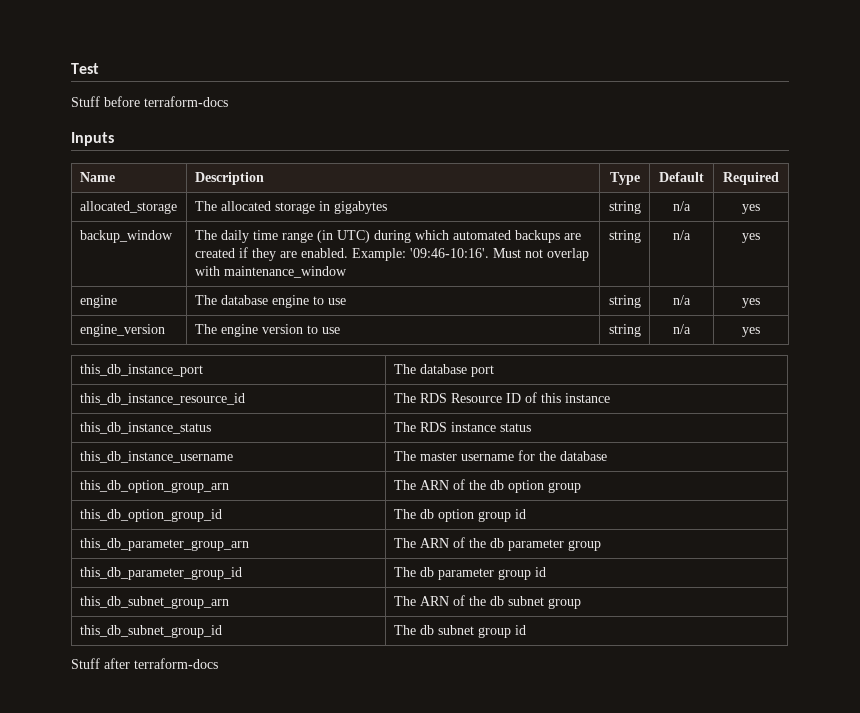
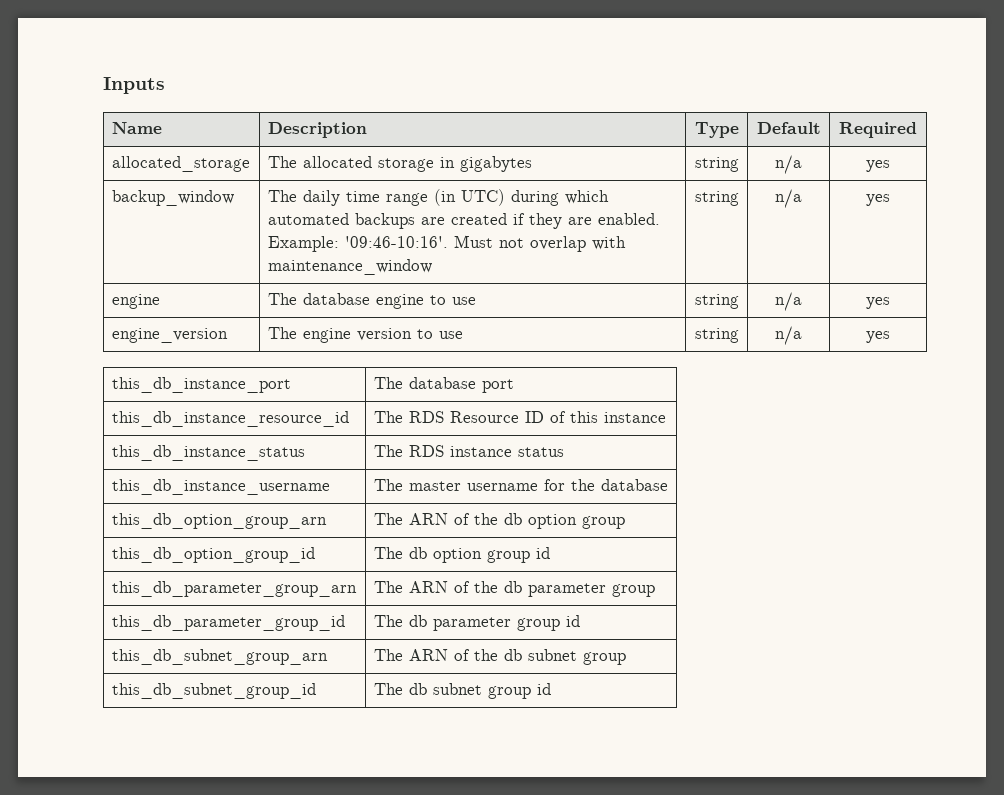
- Test
- Stuff before terraform-docs
- Stuff after terraform-docs

